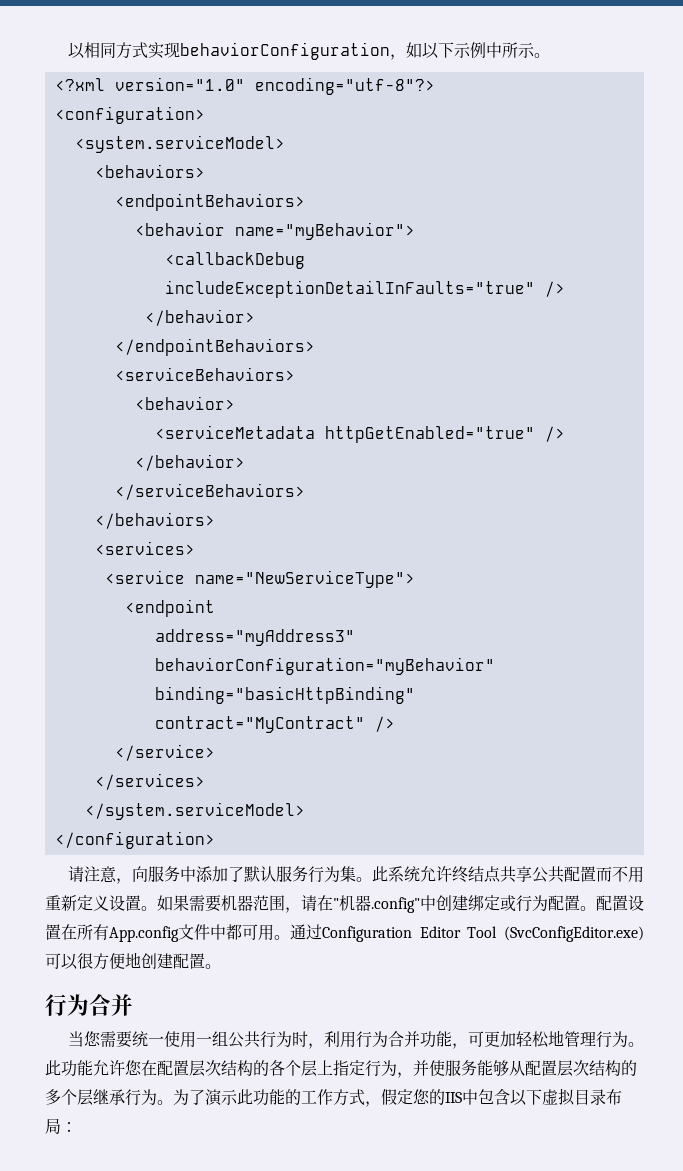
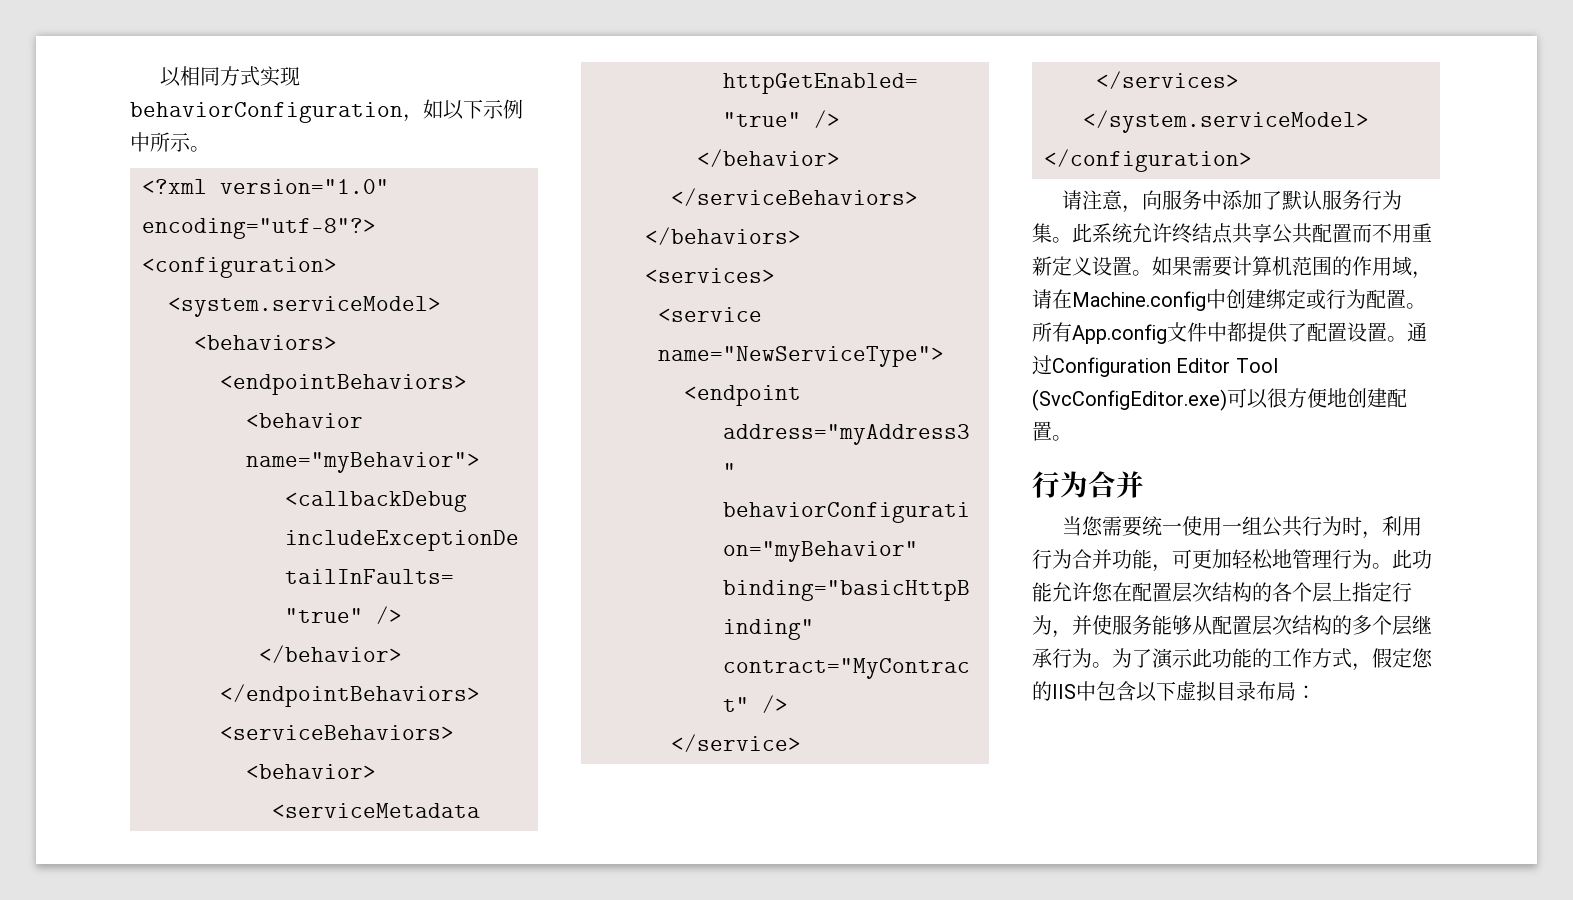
- 如果需要机器范围，请在"机器.config"中创建绑定或行为配置。
+ 如果需要计算机范围的作用域，请在Machine.config中创建绑定或行为配置。
- 配置设置在所有App.config文件中都可用。
+ 所有App.config文件中都提供了配置设置。

